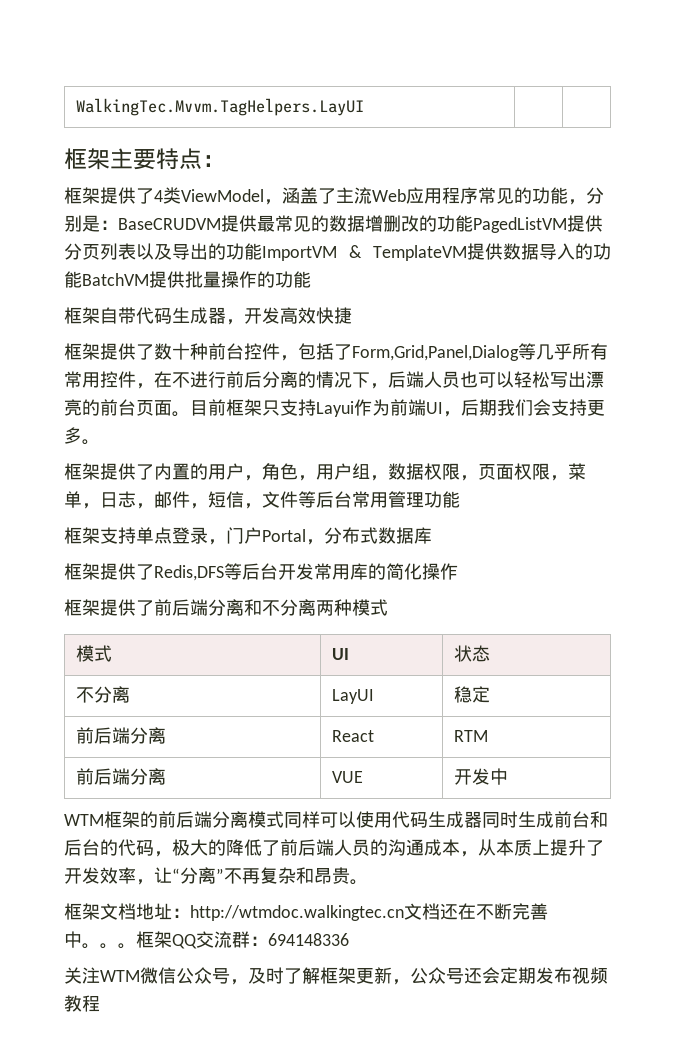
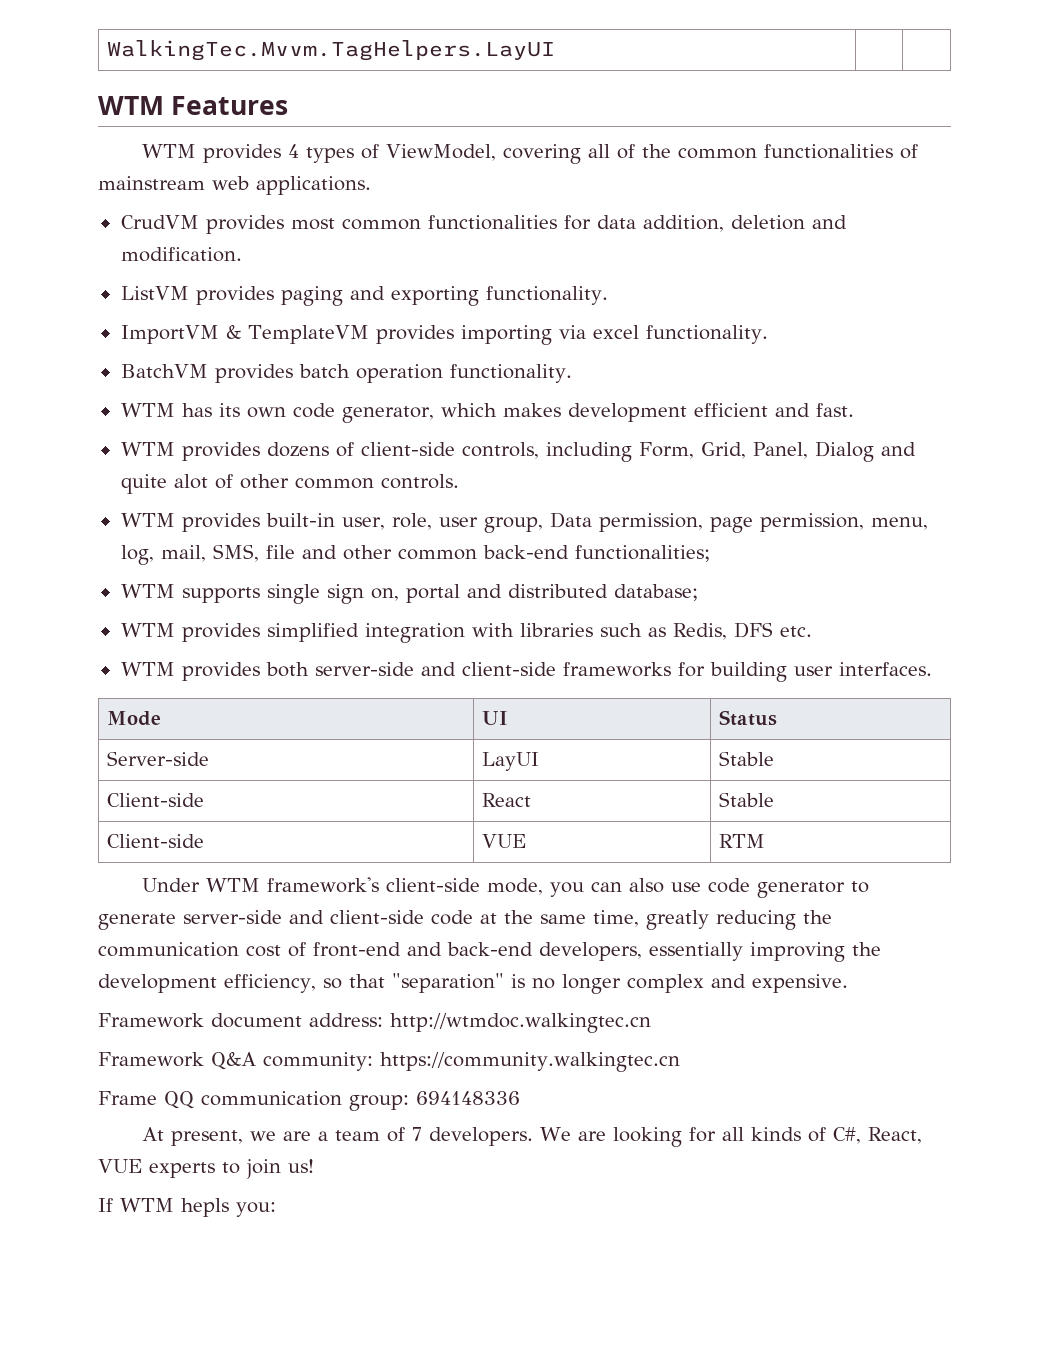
- 框架主要特点：
- 框架提供了4类ViewModel，涵盖了主流Web应用程序常见的功能，分别是：BaseCRUDVM提供最常见的数据增删改的功能PagedListVM提供分页列表以及导出的功能ImportVM & TemplateVM提供数据导入的功能BatchVM提供批量操作的功能
- 框架自带代码生成器，开发高效快捷
- 框架提供了数十种前台控件，包括了Form,Grid,Panel,Dialog等几乎所有常用控件，在不进行前后分离的情况下，后端人员也可以轻松写出漂亮的前台页面。目前框架只支持Layui作为前端UI，后期我们会支持更多。
- 框架提供了内置的用户，角色，用户组，数据权限，页面权限，菜单，日志，邮件，短信，文件等后台常用管理功能
- 框架支持单点登录，门户Portal，分布式数据库
- 框架提供了Redis,DFS等后台开发常用库的简化操作
- 框架提供了前后端分离和不分离两种模式
- 模式 | UI | 状态
- 不分离 | LayUI | 稳定
- 前后端分离 | React | RTM
- 前后端分离 | VUE | 开发中
- WTM框架的前后端分离模式同样可以使用代码生成器同时生成前台和后台的代码，极大的降低了前后端人员的沟通成本，从本质上提升了开发效率，让“分离”不再复杂和昂贵。
- 框架文档地址：http://wtmdoc.walkingtec.cn文档还在不断完善中。。。框架QQ交流群：694148336
- 关注WTM微信公众号，及时了解框架更新，公众号还会定期发布视频教程
+ WTM Features
+ WTM provides 4 types of ViewModel, covering all of the common functionalities of mainstream web applications.
+ CrudVM provides most common functionalities for data addition, deletion and modification.
+ ListVM provides paging and exporting functionality.
+ ImportVM & TemplateVM provides importing via excel functionality.
+ BatchVM provides batch operation functionality.
+ WTM has its own code generator, which makes development efficient and fast.
+ WTM provides dozens of client-side controls, including Form, Grid, Panel, Dialog and quite alot of other common controls.
+ WTM provides built-in user, role, user group, Data permission, page permission, menu, log, mail, SMS, file and other common back-end functionalities;
+ WTM supports single sign on, portal and distributed database;
+ WTM provides simplified integration with libraries such as Redis, DFS etc.
+ WTM provides both server-side and client-side frameworks for building user interfaces.
+ Mode | UI | Status
+ Server-side | LayUI | Stable
+ Client-side | React | Stable
+ Client-side | VUE | RTM
+ Under WTM framework's client-side mode, you can also use code generator to generate server-side and client-side code at the same time, greatly reducing the communication cost of front-end and back-end developers, essentially improving the development efficiency, so that "separation" is no longer complex and expensive.
+ Framework document address: http://wtmdoc.walkingtec.cn
+ Framework Q&A community: https://community.walkingtec.cn
+ Frame QQ communication group: 694148336
+ At present, we are a team of 7 developers. We are looking for all kinds of C#, React, VUE experts to join us!
+ If WTM hepls you:

